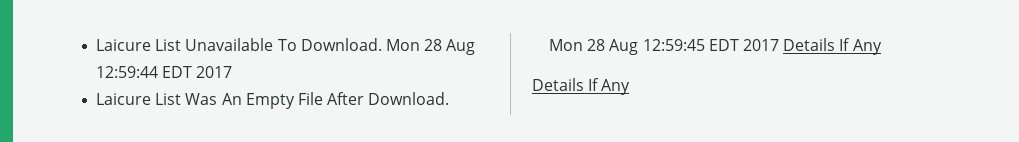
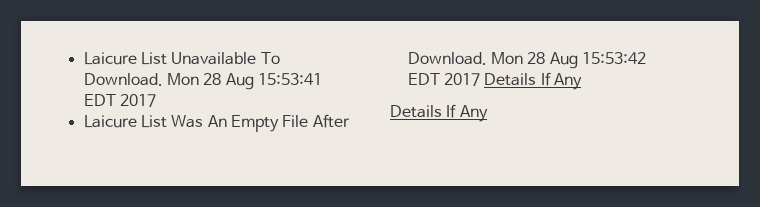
- Mon 28 Aug 12:59:44 EDT 2017
+ Mon 28 Aug 15:53:41 EDT 2017
- Mon 28 Aug 12:59:45 EDT 2017 Details If Any
+ Mon 28 Aug 15:53:42 EDT 2017 Details If Any

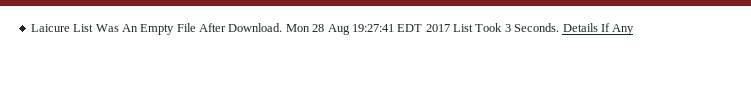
- Laicure List Unavailable To Download. Mon 28 Aug 15:53:41 EDT 2017
- Mon 28 Aug 15:53:42 EDT 2017 Details If Any
- Details If Any
+ Mon 28 Aug 19:27:41 EDT 2017 List Took 3 Seconds. Details If Any

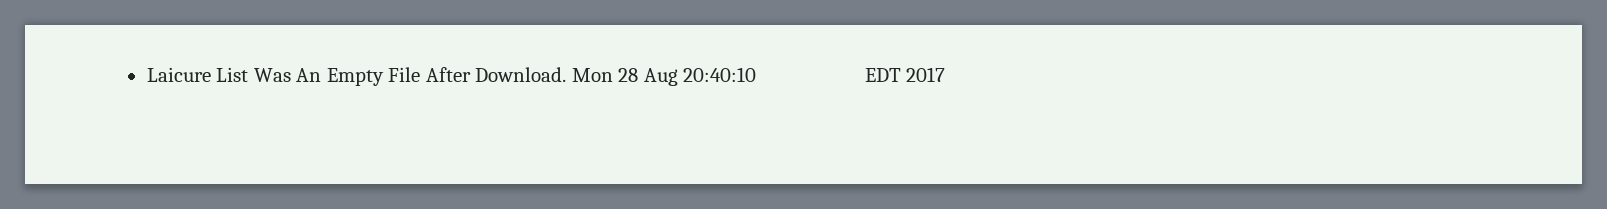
- Mon 28 Aug 19:27:41 EDT 2017 List Took 3 Seconds. Details If Any
+ Mon 28 Aug 20:40:10 EDT 2017

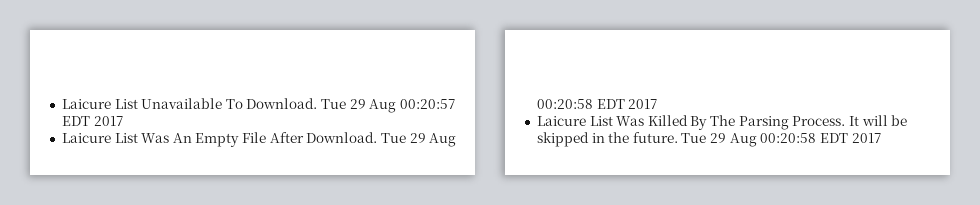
- Laicure List Was An Empty File After Download. Mon 28 Aug 20:40:10 EDT 2017
+ Laicure List Unavailable To Download. Tue 29 Aug 00:20:57 EDT 2017
+ Laicure List Was An Empty File After Download. Tue 29 Aug 00:20:58 EDT 2017
+ Laicure List Was Killed By The Parsing Process. It will be skipped in the future. Tue 29 Aug 00:20:58 EDT 2017

